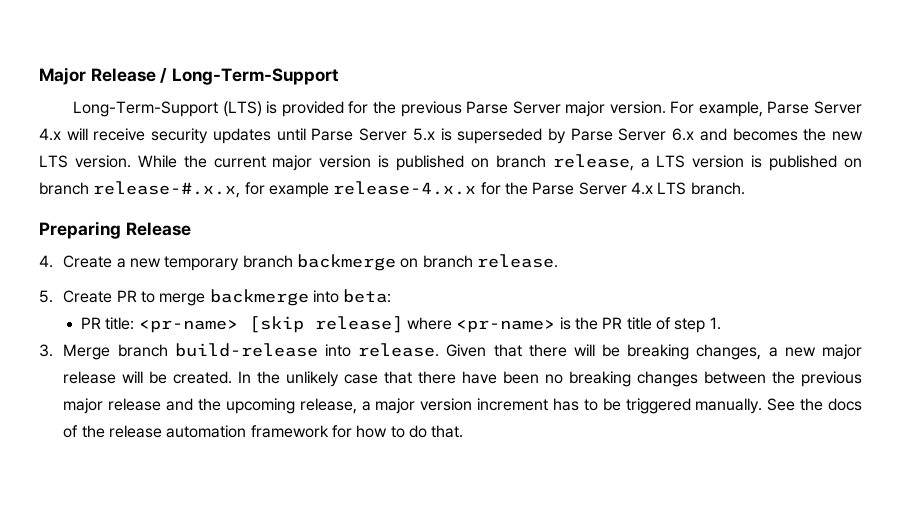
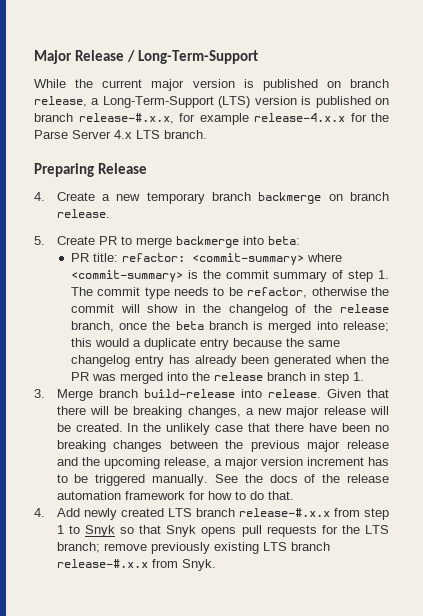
- Long-Term-Support (LTS) is provided for the previous Parse Server major version. For example, Parse Server 4.x will receive security updates until Parse Server 5.x is superseded by Parse Server 6.x and becomes the new LTS version. While the current major version is published on branch release, a LTS version is published on branch release-#.x.x, for example release-4.x.x for the Parse Server 4.x LTS branch.
+ While the current major version is published on branch release, a Long-Term-Support (LTS) version is published on branch release-#.x.x, for example release-4.x.x for the Parse Server 4.x LTS branch.
- PR title: <pr-name> [skip release] where <pr-name> is the PR title of step 1.
+ PR title: refactor: <commit-summary> where <commit-summary> is the commit summary of step 1. The commit type needs to be refactor, otherwise the commit will show in the changelog of the release branch, once the beta branch is merged into release; this would a duplicate entry because the same changelog entry has already been generated when the PR was merged into the release branch in step 1.
+ 4. Add newly created LTS branch release-#.x.x from step 1 to Snyk so that Snyk opens pull requests for the LTS branch; remove previously existing LTS branch release-#.x.x from Snyk.

